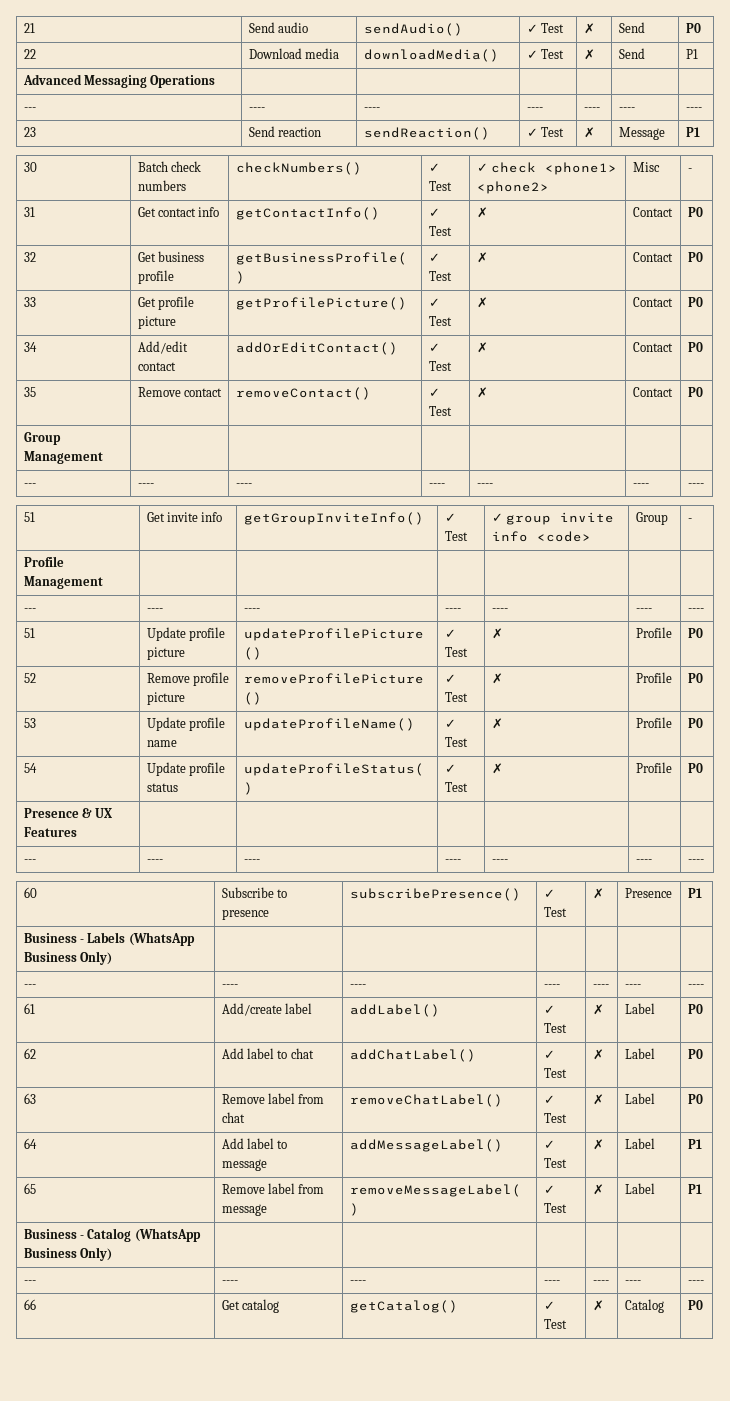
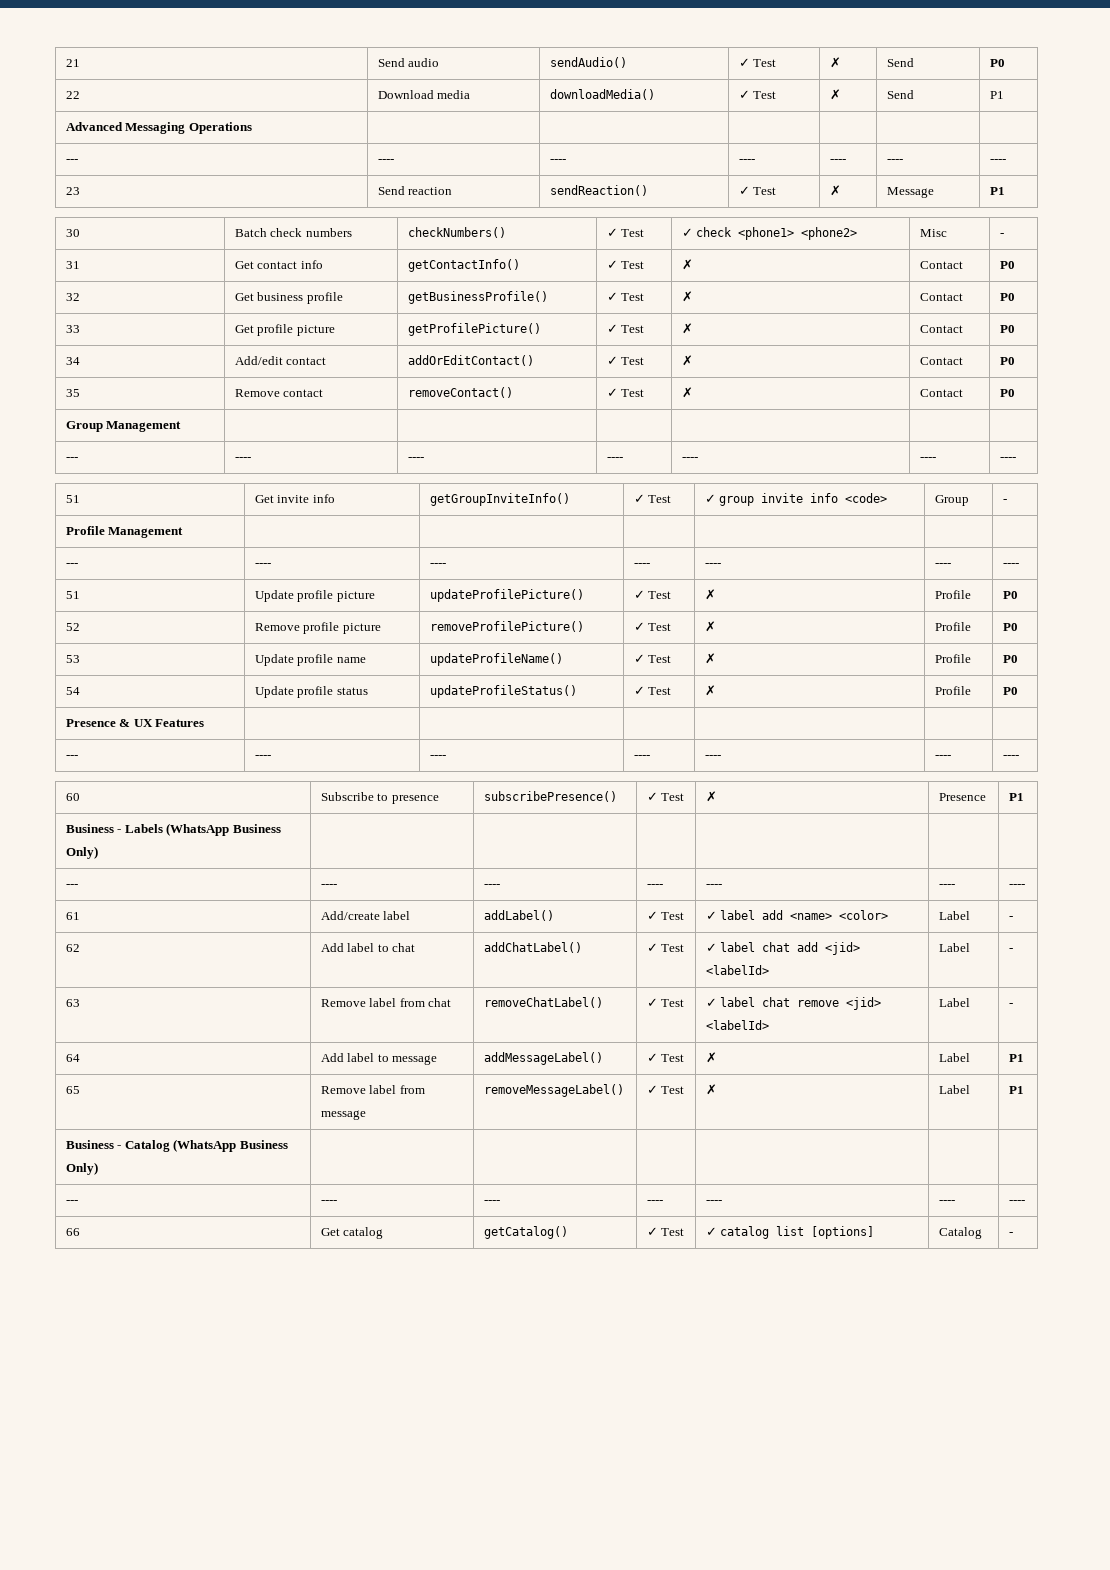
- 61 | Add/create label | addLabel() | ✓ Test | ✗ | Label | P0
+ 61 | Add/create label | addLabel() | ✓ Test | ✓ label add <name> <color> | Label | -
- 62 | Add label to chat | addChatLabel() | ✓ Test | ✗ | Label | P0
+ 62 | Add label to chat | addChatLabel() | ✓ Test | ✓ label chat add <jid> <labelId> | Label | -
- 63 | Remove label from chat | removeChatLabel() | ✓ Test | ✗ | Label | P0
+ 63 | Remove label from chat | removeChatLabel() | ✓ Test | ✓ label chat remove <jid> <labelId> | Label | -
- 66 | Get catalog | getCatalog() | ✓ Test | ✗ | Catalog | P0
+ 66 | Get catalog | getCatalog() | ✓ Test | ✓ catalog list [options] | Catalog | -

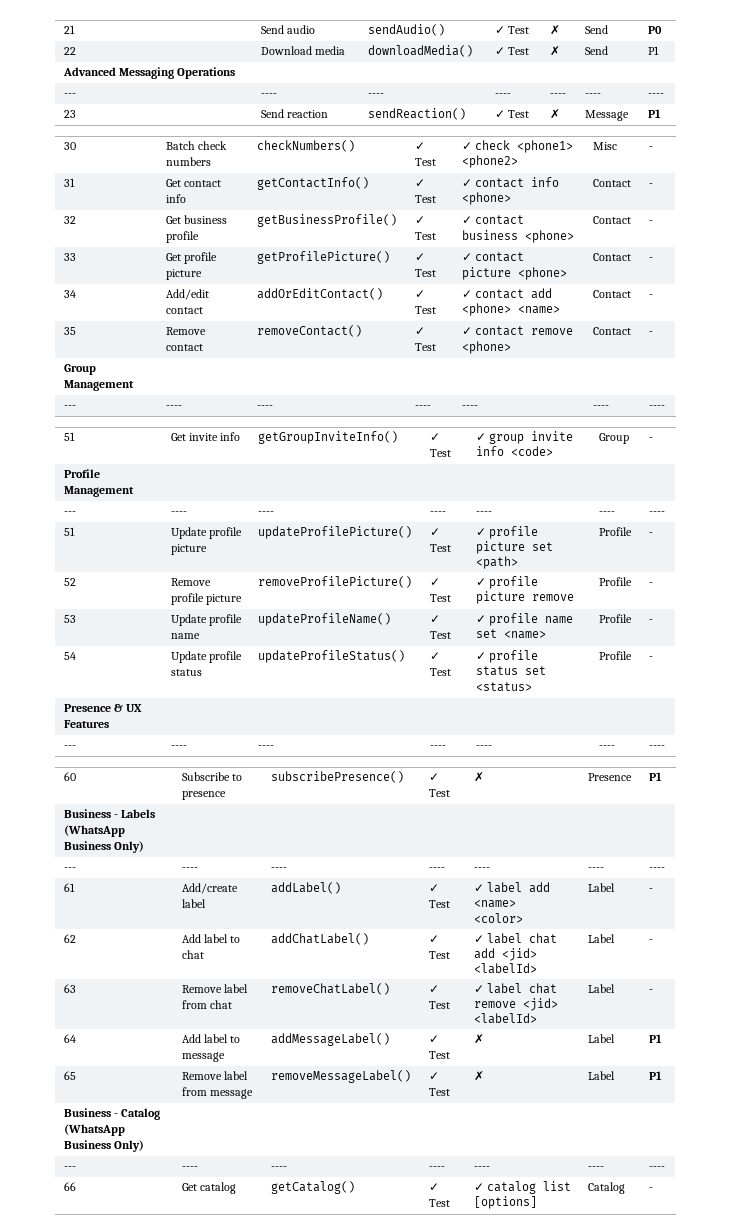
- 31 | Get contact info | getContactInfo() | ✓ Test | ✗ | Contact | P0
+ 31 | Get contact info | getContactInfo() | ✓ Test | ✓ contact info <phone> | Contact | -
- 32 | Get business profile | getBusinessProfile() | ✓ Test | ✗ | Contact | P0
+ 32 | Get business profile | getBusinessProfile() | ✓ Test | ✓ contact business <phone> | Contact | -
- 33 | Get profile picture | getProfilePicture() | ✓ Test | ✗ | Contact | P0
+ 33 | Get profile picture | getProfilePicture() | ✓ Test | ✓ contact picture <phone> | Contact | -
- 34 | Add/edit contact | addOrEditContact() | ✓ Test | ✗ | Contact | P0
+ 34 | Add/edit contact | addOrEditContact() | ✓ Test | ✓ contact add <phone> <name> | Contact | -
- 35 | Remove contact | removeContact() | ✓ Test | ✗ | Contact | P0
+ 35 | Remove contact | removeContact() | ✓ Test | ✓ contact remove <phone> | Contact | -
- 51 | Update profile picture | updateProfilePicture() | ✓ Test | ✗ | Profile | P0
+ 51 | Update profile picture | updateProfilePicture() | ✓ Test | ✓ profile picture set <path> | Profile | -
- 52 | Remove profile picture | removeProfilePicture() | ✓ Test | ✗ | Profile | P0
+ 52 | Remove profile picture | removeProfilePicture() | ✓ Test | ✓ profile picture remove | Profile | -
- 53 | Update profile name | updateProfileName() | ✓ Test | ✗ | Profile | P0
+ 53 | Update profile name | updateProfileName() | ✓ Test | ✓ profile name set <name> | Profile | -
- 54 | Update profile status | updateProfileStatus() | ✓ Test | ✗ | Profile | P0
+ 54 | Update profile status | updateProfileStatus() | ✓ Test | ✓ profile status set <status> | Profile | -

